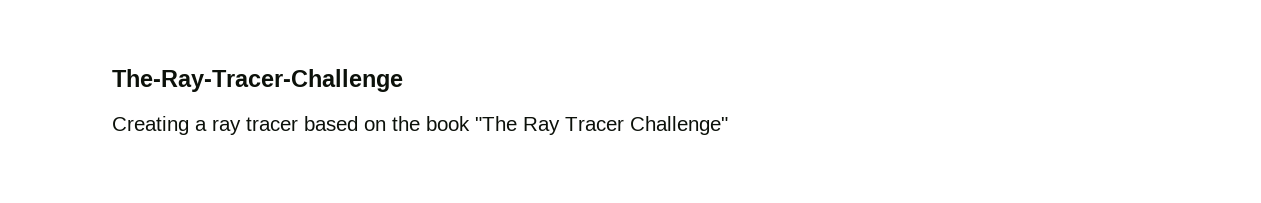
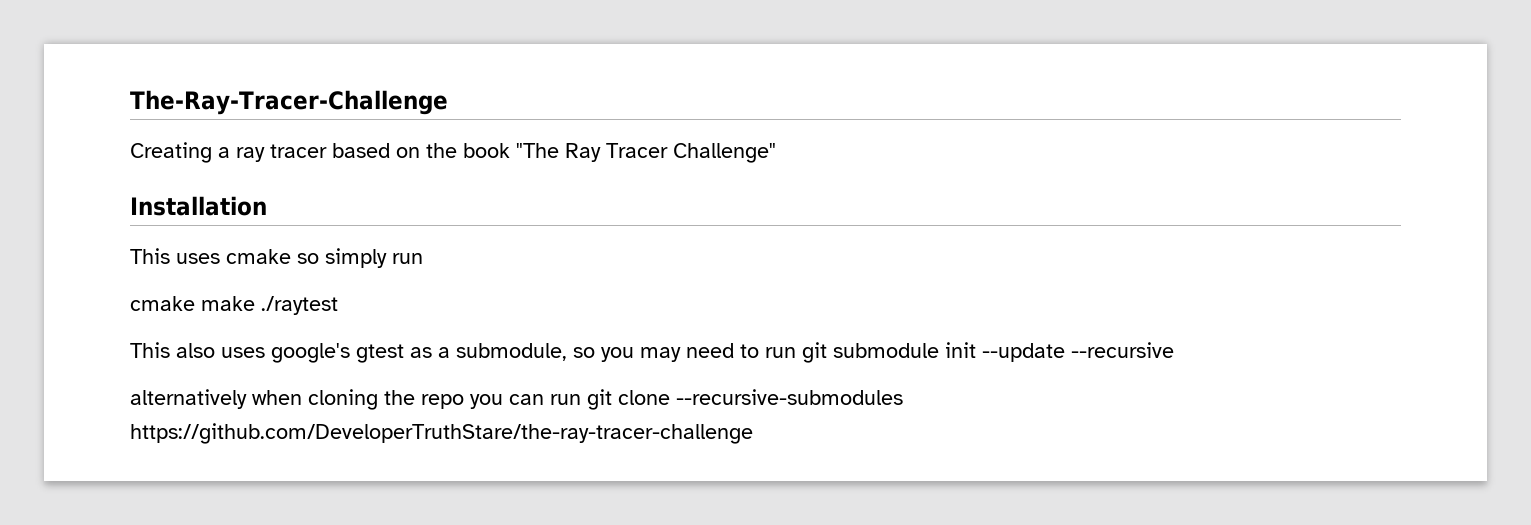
+ Installation
+ This uses cmake so simply run
+ cmake make ./raytest
+ This also uses google's gtest as a submodule, so you may need to run git submodule init --update --recursive
+ alternatively when cloning the repo you can run git clone --recursive-submodules https://github.com/DeveloperTruthStare/the-ray-tracer-challenge

